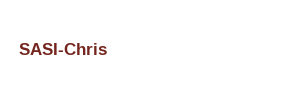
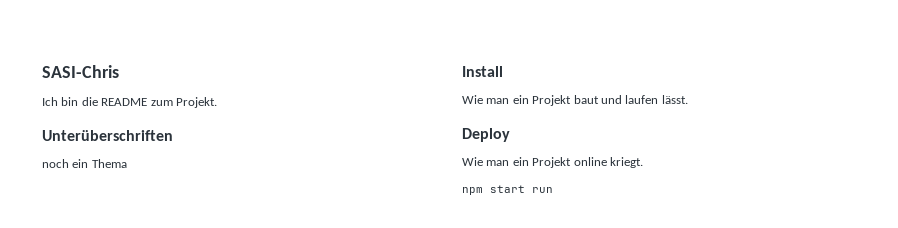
+ Ich bin die README zum Projekt.
+ Unterüberschriften
+ noch ein Thema
+ Install
+ Wie man ein Projekt baut und laufen lässt.
+ Deploy
+ Wie man ein Projekt online kriegt.
+ npm start run

